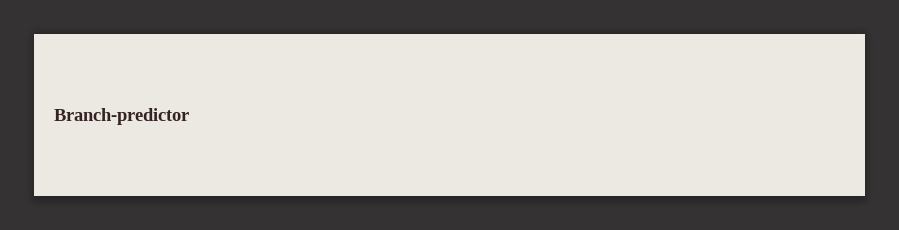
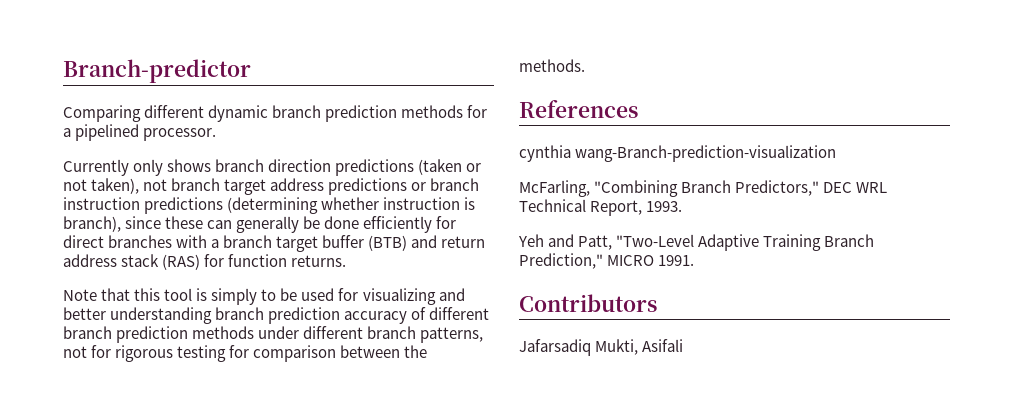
+ Comparing different dynamic branch prediction methods for a pipelined processor.
+ Currently only shows branch direction predictions (taken or not taken), not branch target address predictions or branch instruction predictions (determining whether instruction is branch), since these can generally be done efficiently for direct branches with a branch target buffer (BTB) and return address stack (RAS) for function returns.
+ Note that this tool is simply to be used for visualizing and better understanding branch prediction accuracy of different branch prediction methods under different branch patterns, not for rigorous testing for comparison between the methods.
+ References
+ cynthia wang-Branch-prediction-visualization
+ McFarling, "Combining Branch Predictors," DEC WRL Technical Report, 1993.
+ Yeh and Patt, "Two-Level Adaptive Training Branch Prediction," MICRO 1991.
+ Contributors
+ Jafarsadiq Mukti, Asifali

